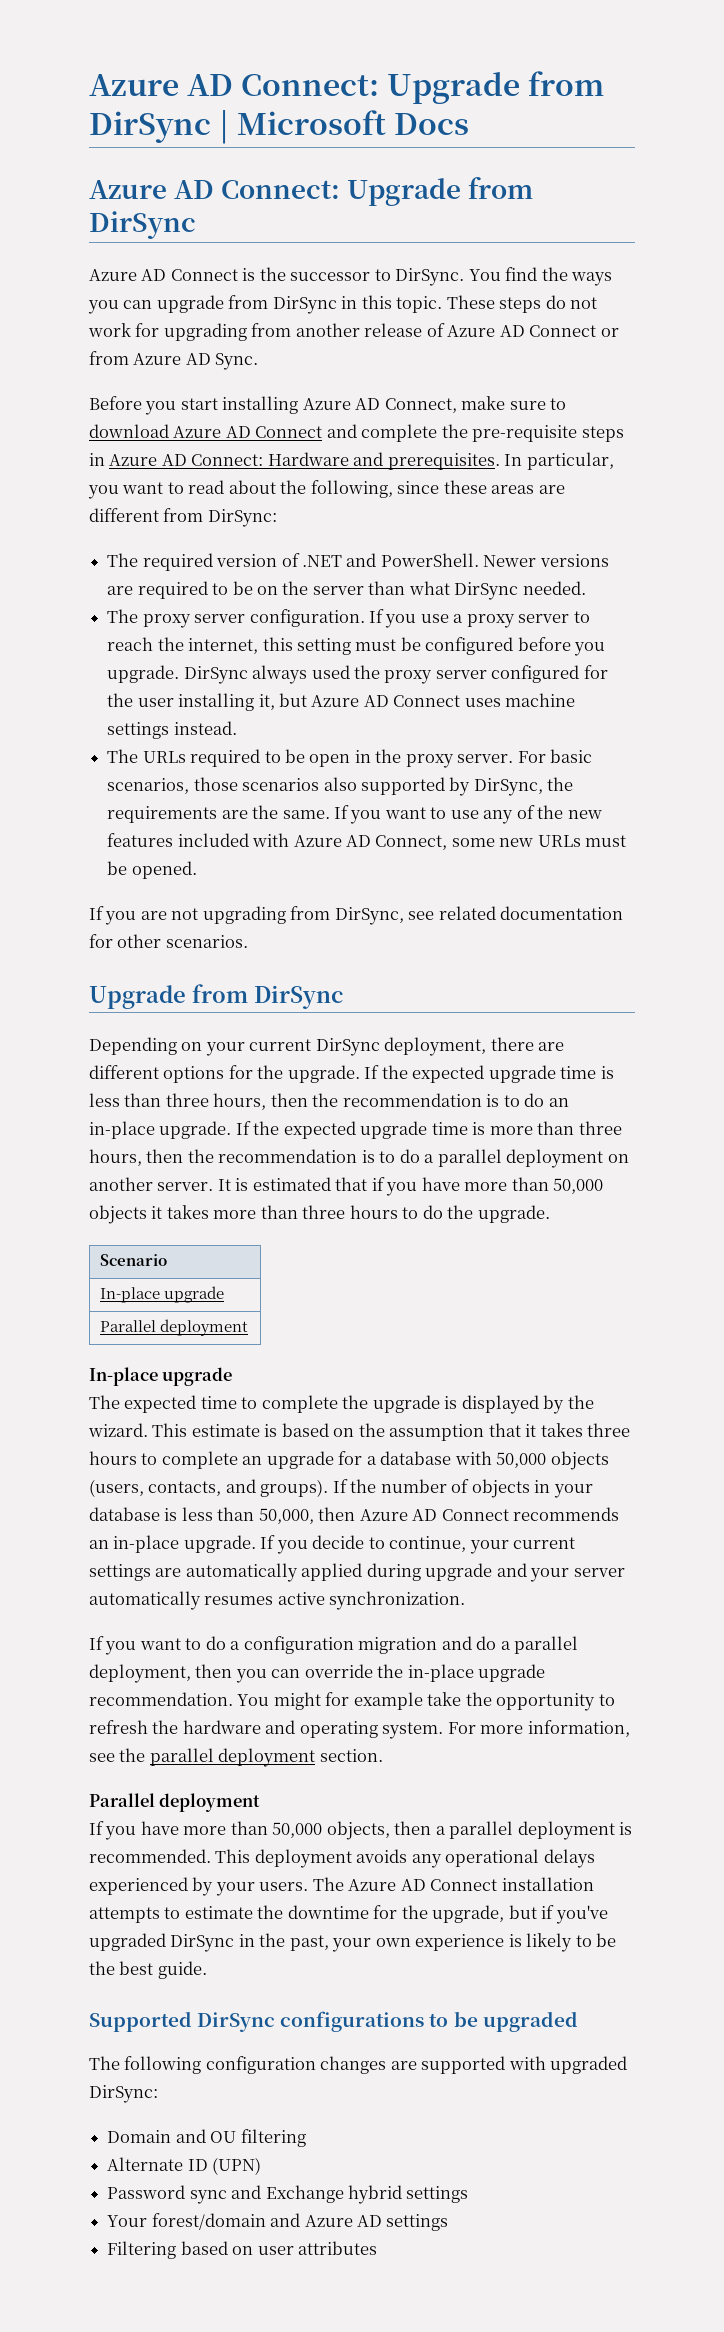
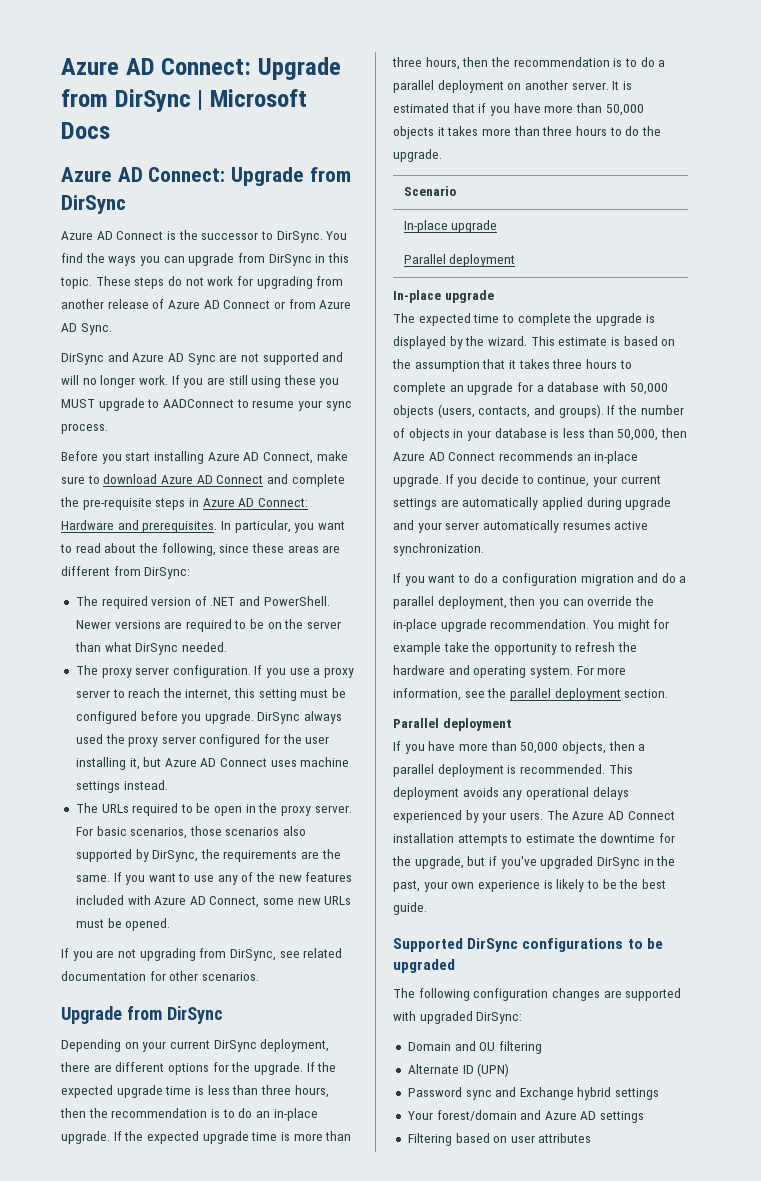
+ DirSync and Azure AD Sync are not supported and will no longer work. If you are still using these you MUST upgrade to AADConnect to resume your sync process.

